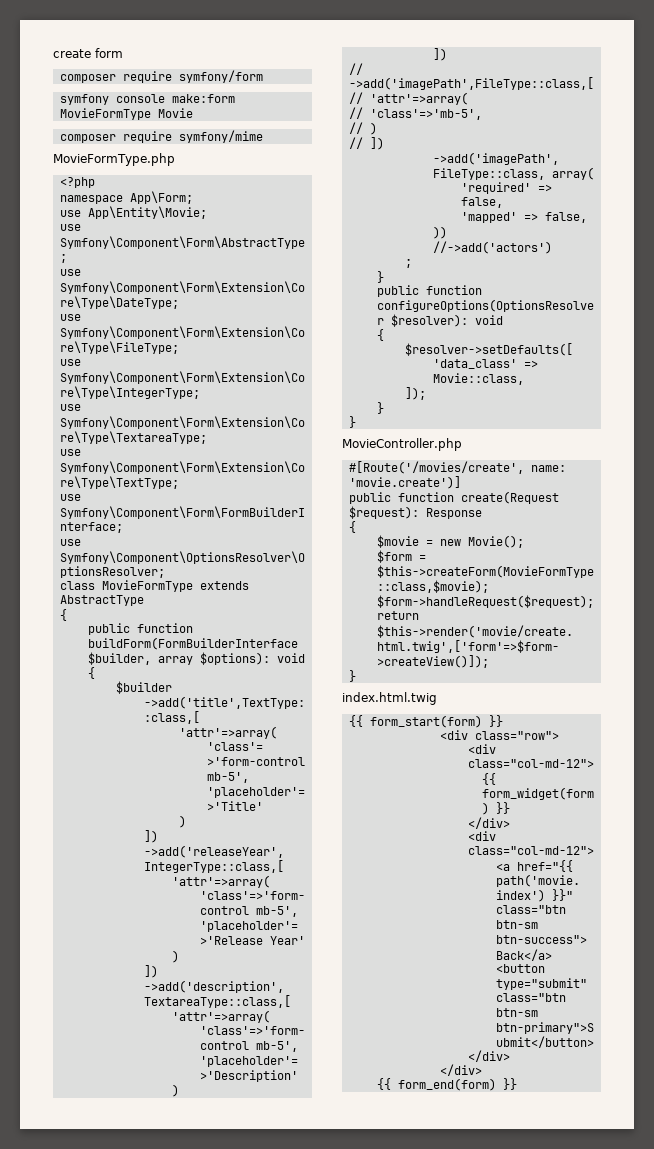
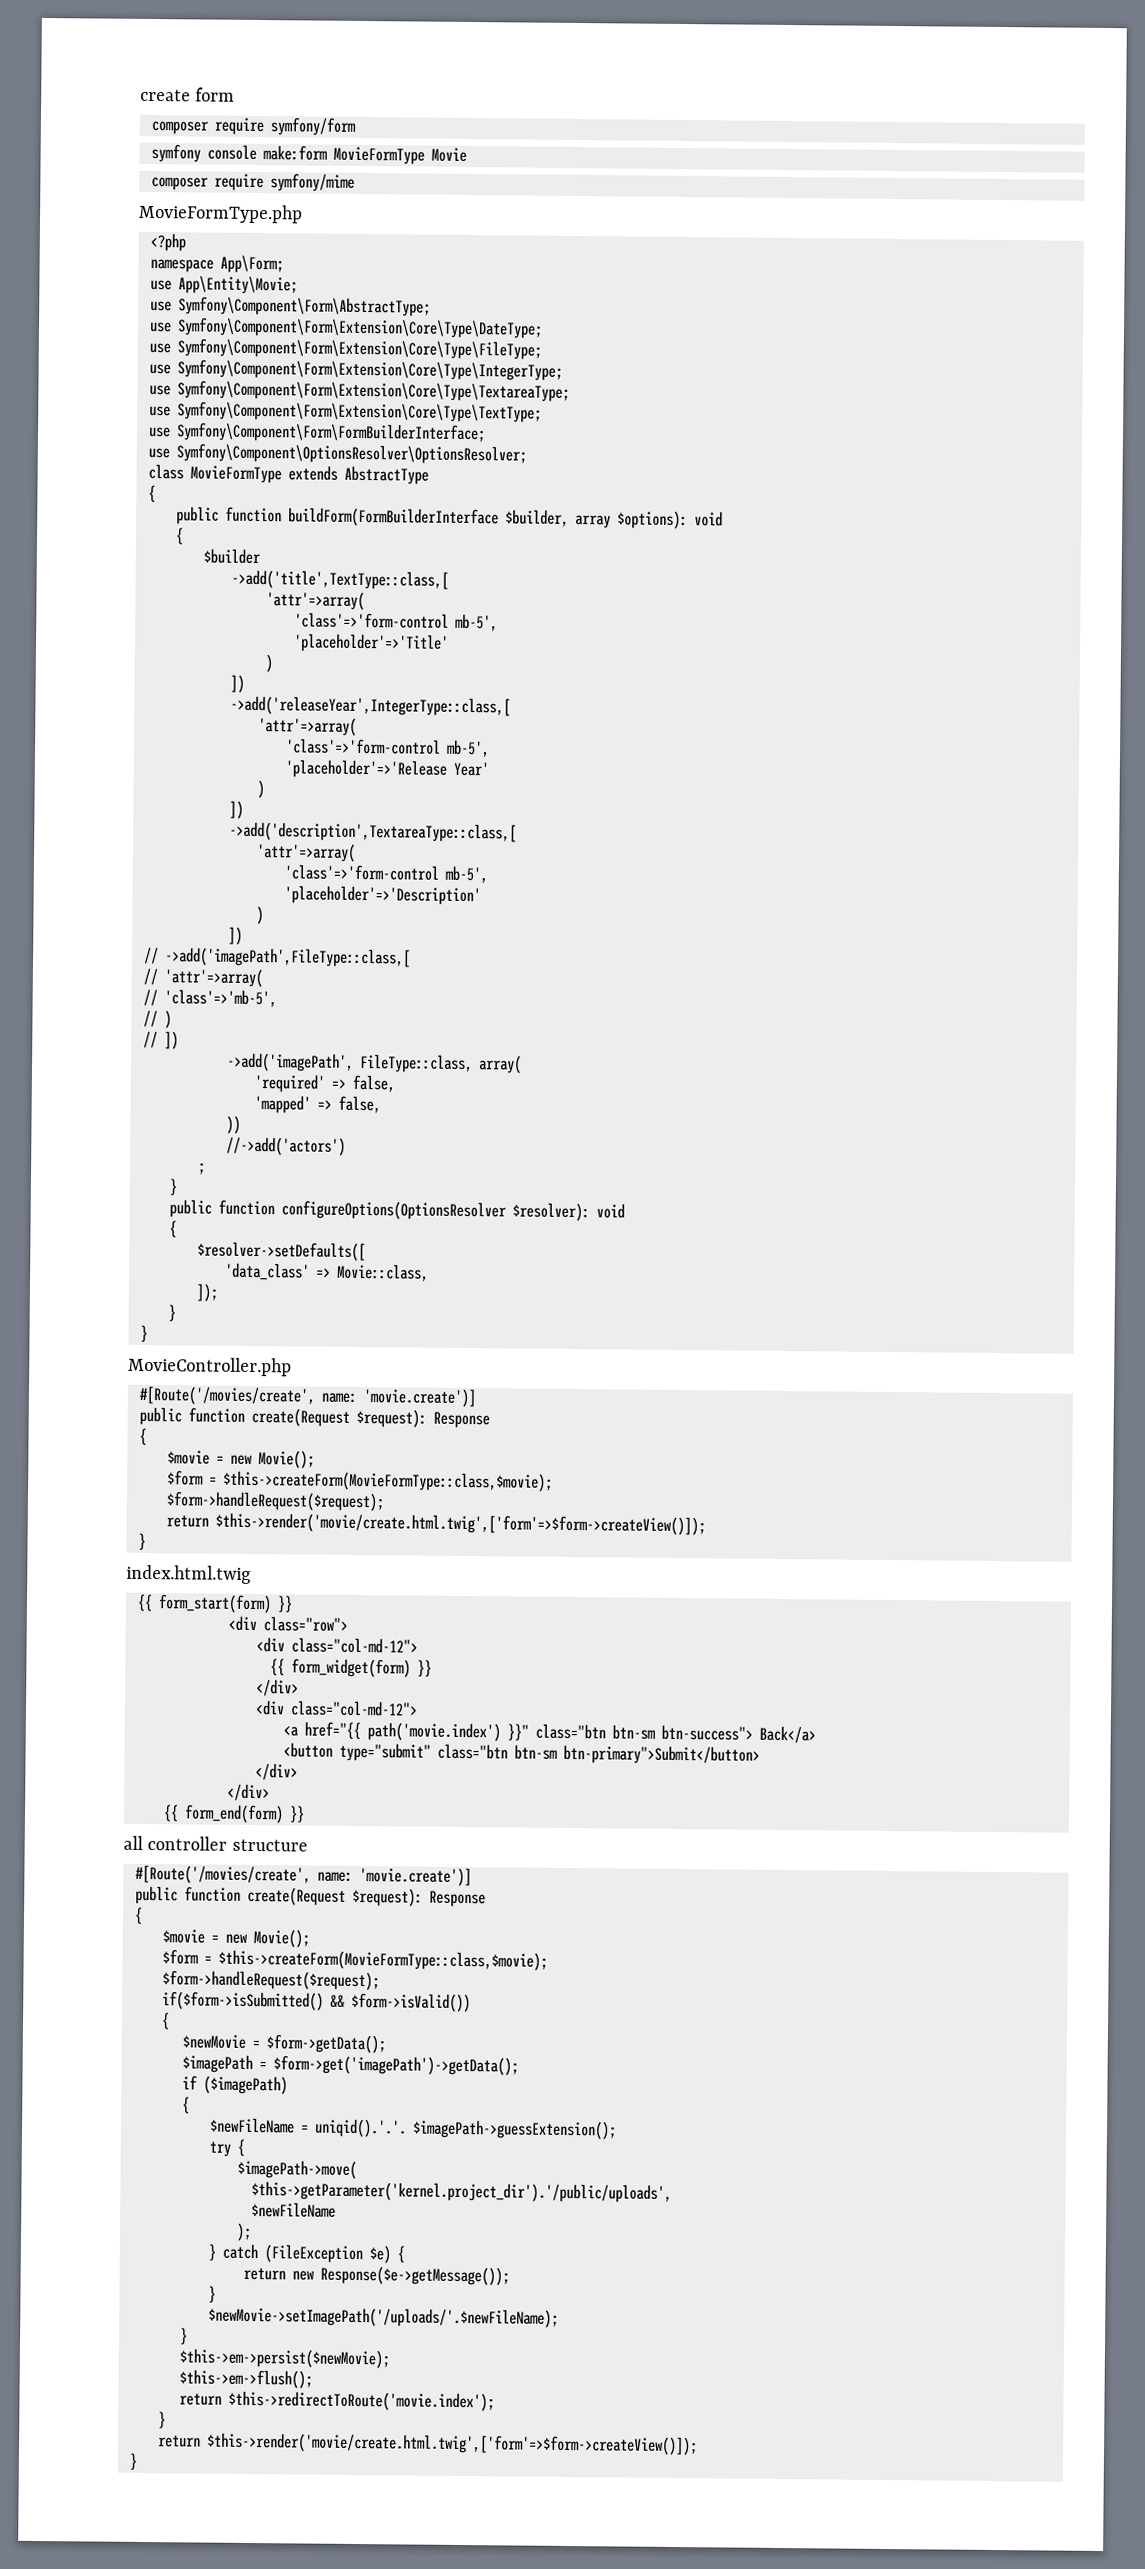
+ all controller structure
+ #[Route('/movies/create', name: 'movie.create')]
+ public function create(Request $request): Response
+ {
+ $movie = new Movie();
+ $form = $this->createForm(MovieFormType::class,$movie);
+ $form->handleRequest($request);
+ if($form->isSubmitted() && $form->isValid())
+ {
+ $newMovie = $form->getData();
+ $imagePath = $form->get('imagePath')->getData();
+ if ($imagePath)
+ {
+ $newFileName = uniqid().'.'. $imagePath->guessExtension();
+ try {
+ $imagePath->move(
+ $this->getParameter('kernel.project_dir').'/public/uploads',
+ $newFileName
+ );
+ } catch (FileException $e) {
+ return new Response($e->getMessage());
+ }
+ $newMovie->setImagePath('/uploads/'.$newFileName);
+ }
+ $this->em->persist($newMovie);
+ $this->em->flush();
+ return $this->redirectToRoute('movie.index');
+ }
+ return $this->render('movie/create.html.twig',['form'=>$form->createView()]);
+ }

